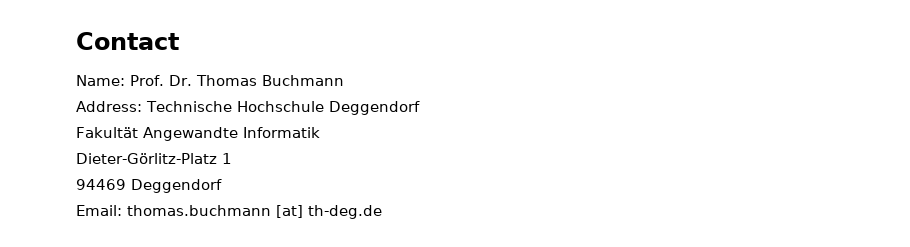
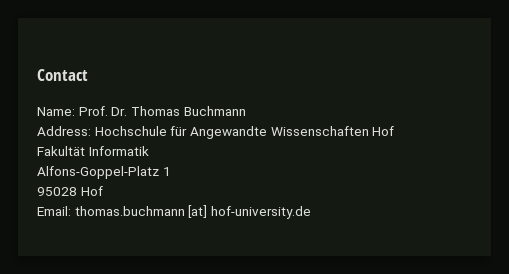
- Address: Technische Hochschule Deggendorf
+ Address: Hochschule für Angewandte Wissenschaften Hof
- Fakultät Angewandte Informatik
+ Fakultät Informatik
- Dieter-Görlitz-Platz 1
+ Alfons-Goppel-Platz 1
- 94469 Deggendorf
+ 95028 Hof
- Email: thomas.buchmann [at] th-deg.de
+ Email: thomas.buchmann [at] hof-university.de

